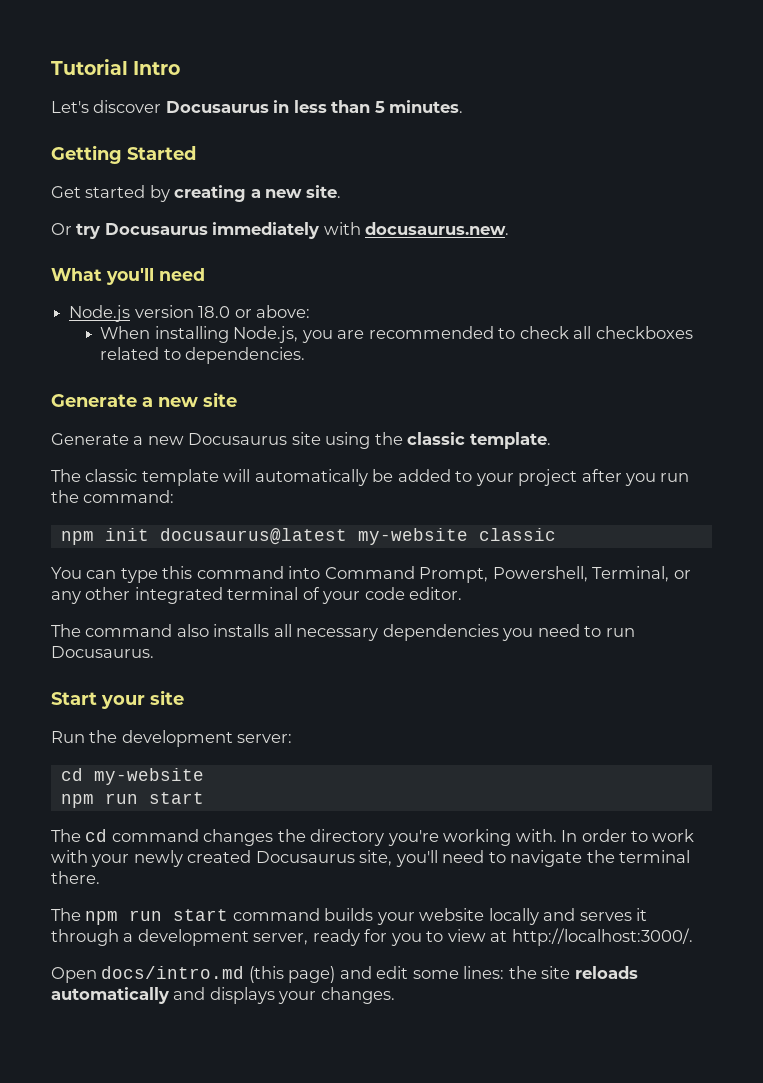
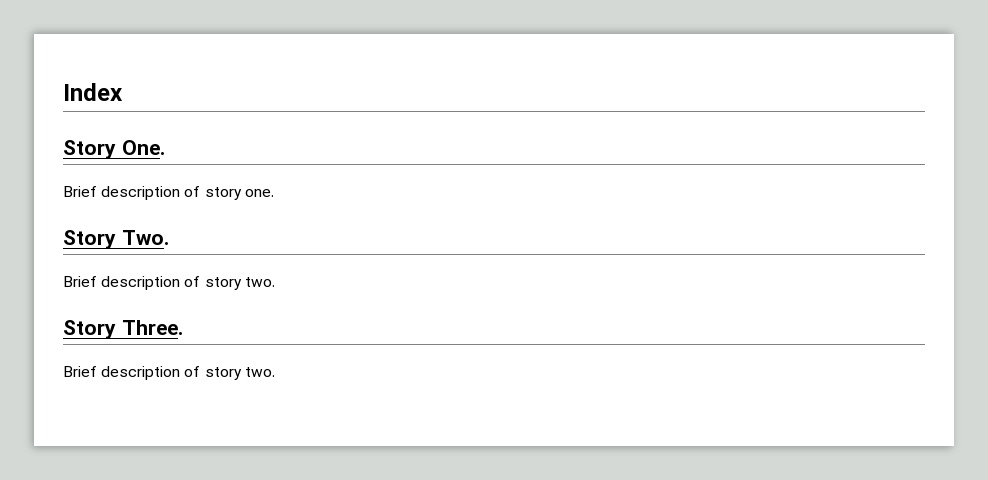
- Tutorial Intro
- Let's discover Docusaurus in less than 5 minutes.
- Getting Started
- Get started by creating a new site.
- Or try Docusaurus immediately with docusaurus.new.
- What you'll need
- Node.js version 18.0 or above:
- When installing Node.js, you are recommended to check all checkboxes related to dependencies.
- Generate a new site
- Generate a new Docusaurus site using the classic template.
- The classic template will automatically be added to your project after you run the command:
- npm init docusaurus@latest my-website classic
- You can type this command into Command Prompt, Powershell, Terminal, or any other integrated terminal of your code editor.
- The command also installs all necessary dependencies you need to run Docusaurus.
- Start your site
- Run the development server:
- cd my-website
- npm run start
- The cd command changes the directory you're working with. In order to work with your newly created Docusaurus site, you'll need to navigate the terminal there.
- The npm run start command builds your website locally and serves it through a development server, ready for you to view at http://localhost:3000/.
- Open docs/intro.md (this page) and edit some lines: the site reloads automatically and displays your changes.
+ Index
+ Story One.
+ Brief description of story one.
+ Story Two.
+ Brief description of story two.
+ Story Three.
+ Brief description of story two.

